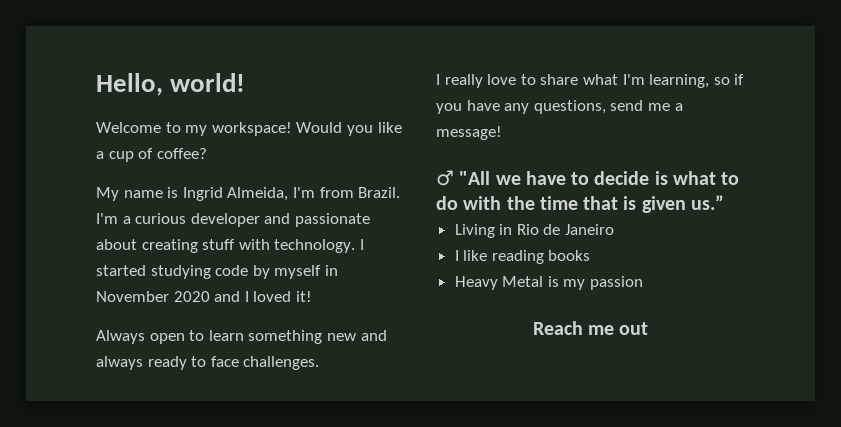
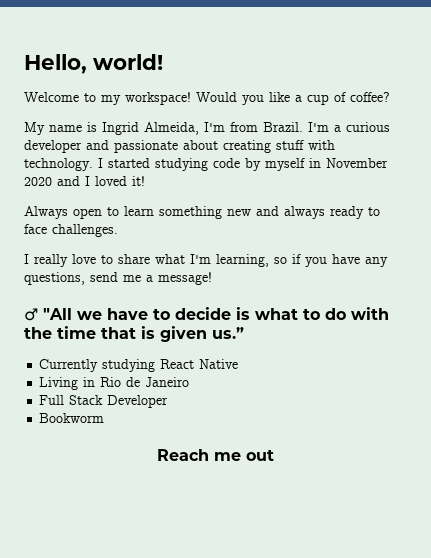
+ Currently studying React Native
- I like reading books
- Heavy Metal is my passion
+ Full Stack Developer
+ Bookworm

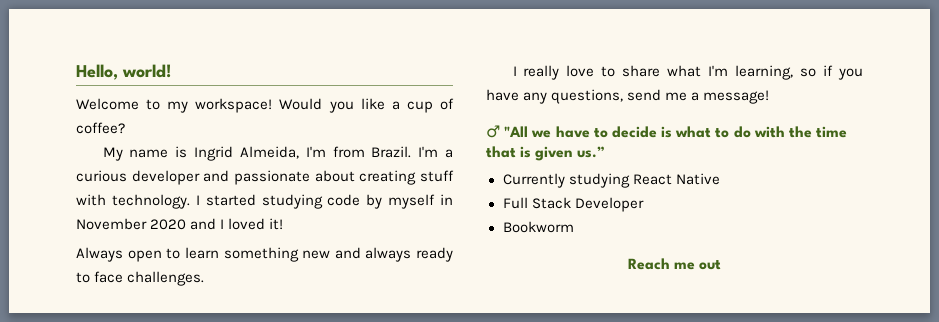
- Living in Rio de Janeiro

